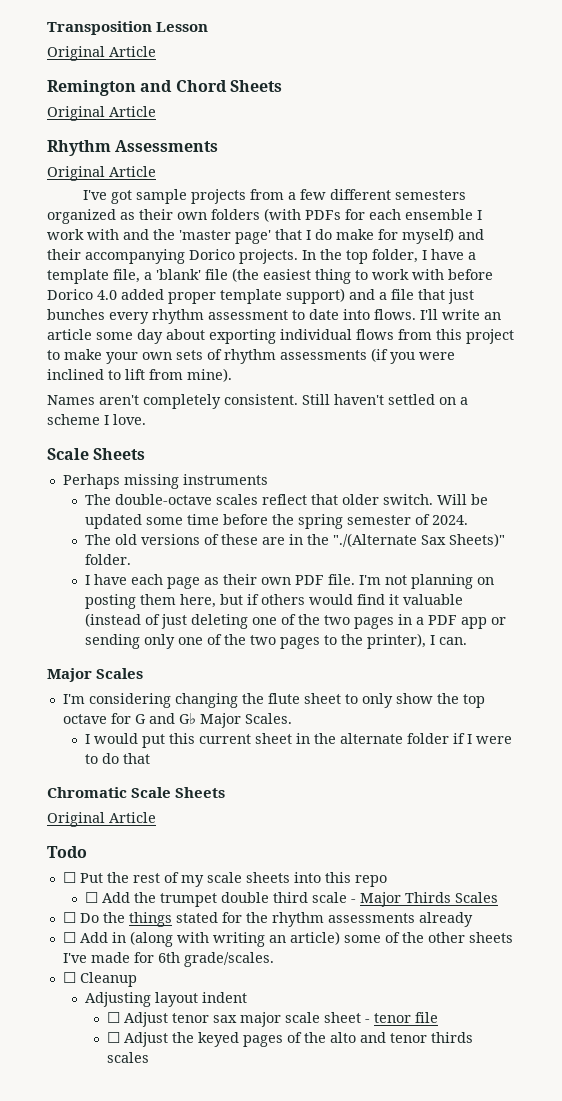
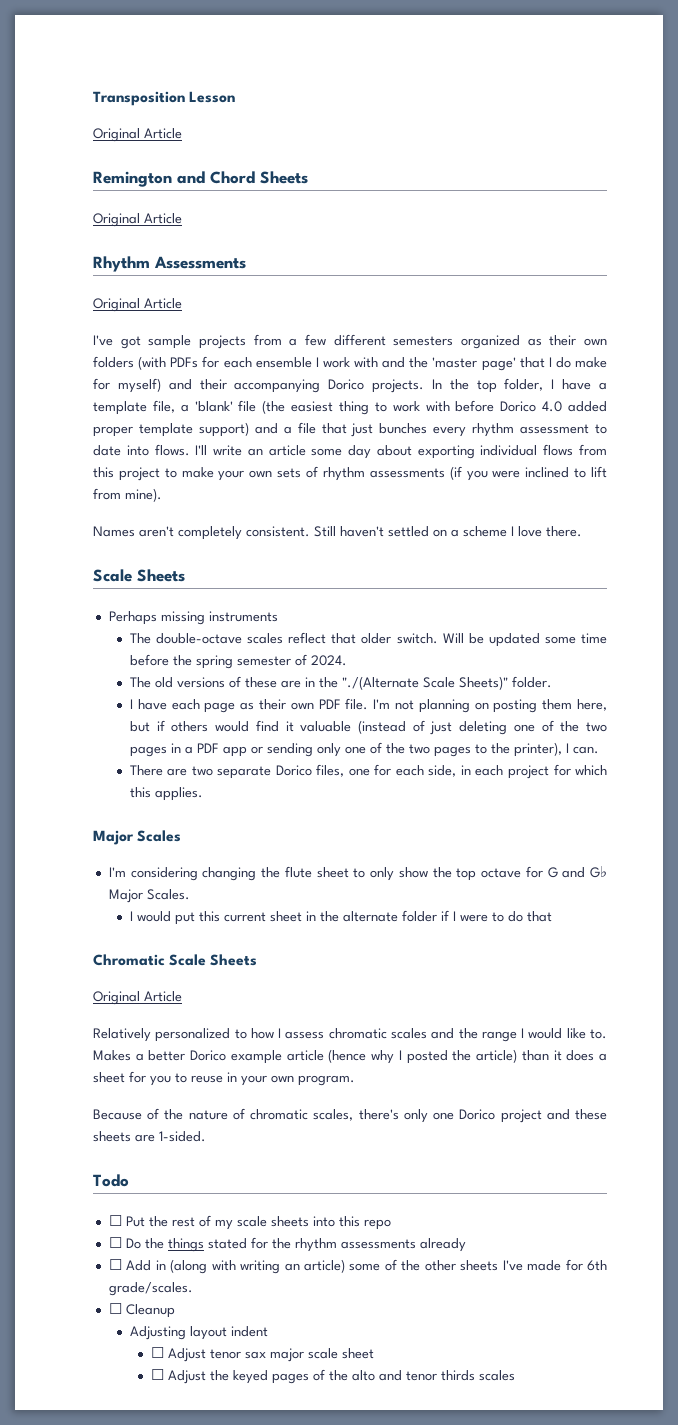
- Still haven't settled on a scheme I love.
+ Still haven't settled on a scheme I love there.
- The old versions of these are in the "./(Alternate Sax Sheets)" folder.
+ The old versions of these are in the "./(Alternate Scale Sheets)" folder.
+ There are two separate Dorico files, one for each side, in each project for which this applies.
+ Relatively personalized to how I assess chromatic scales and the range I would like to. Makes a better Dorico example article (hence why I posted the article) than it does a sheet for you to reuse in your own program.
+ Because of the nature of chromatic scales, there's only one Dorico project and these sheets are 1-sided.
- ☐ Add the trumpet double third scale - Major Thirds Scales
- ☐ Adjust tenor sax major scale sheet - tenor file
+ ☐ Adjust tenor sax major scale sheet

